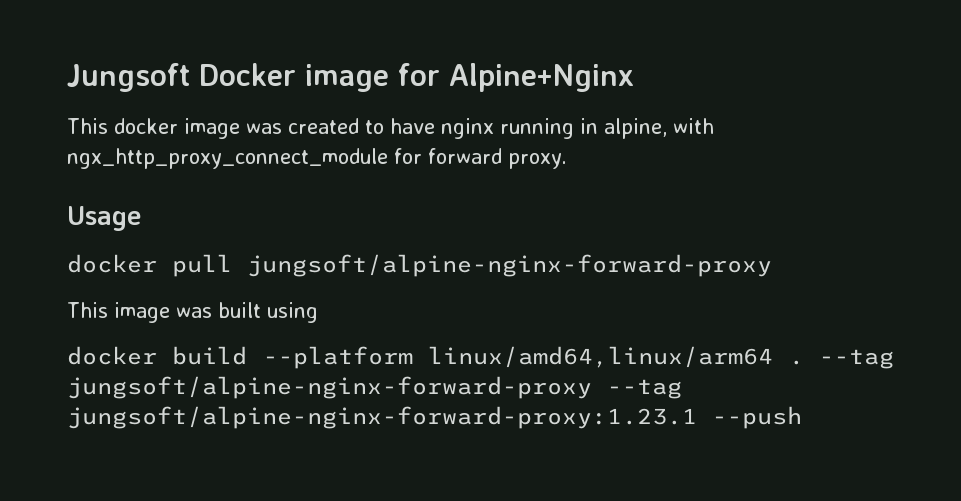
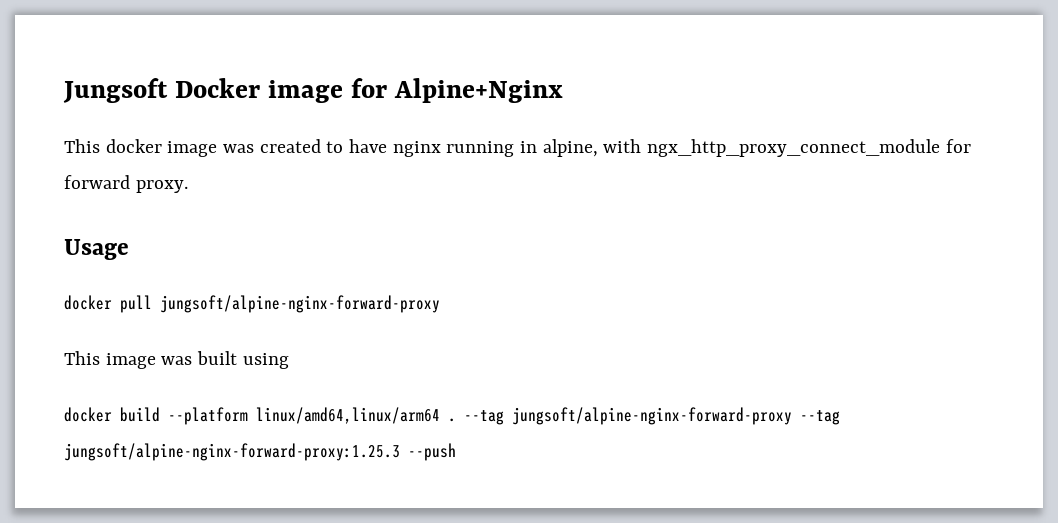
- --tag jungsoft/alpine-nginx-forward-proxy --tag jungsoft/alpine-nginx-forward-proxy:1.23.1 --push
+ --tag jungsoft/alpine-nginx-forward-proxy --tag jungsoft/alpine-nginx-forward-proxy:1.25.3 --push

